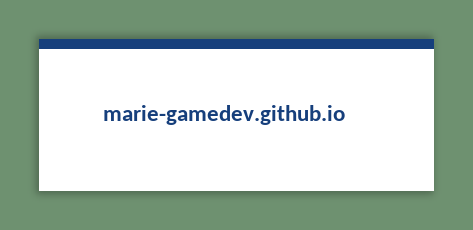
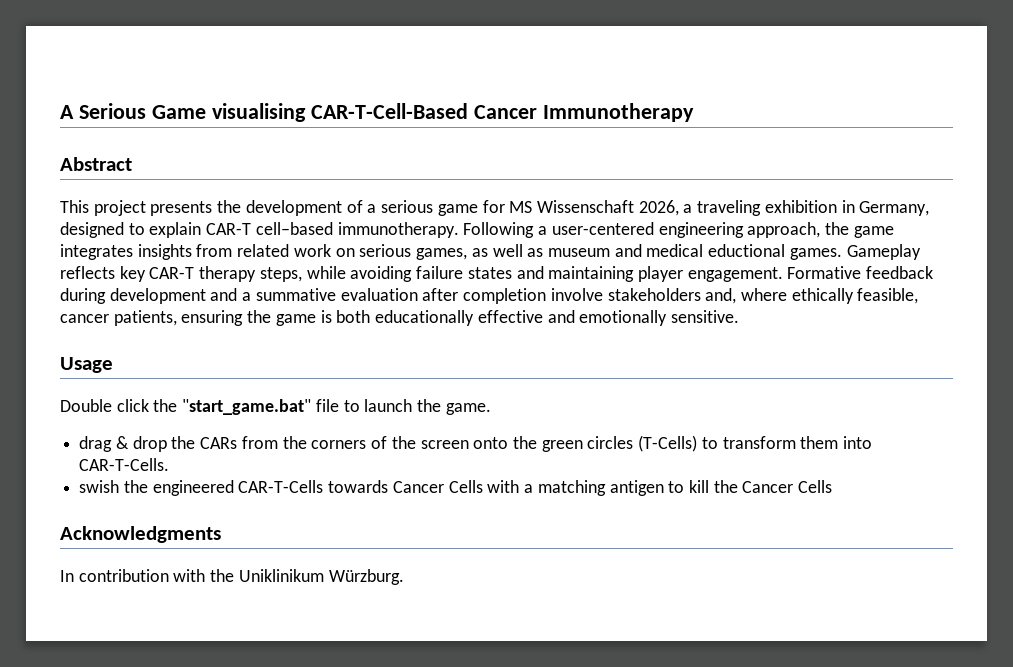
- marie-gamedev.github.io
+ A Serious Game visualising CAR-T-Cell-Based Cancer Immunotherapy
+ Abstract
+ This project presents the development of a serious game for MS Wissenschaft 2026, a traveling exhibition in Germany, designed to explain CAR-T cell–based immunotherapy. Following a user-centered engineering approach, the game integrates insights from related work on serious games, as well as museum and medical eductional games. Gameplay reflects key CAR-T therapy steps, while avoiding failure states and maintaining player engagement. Formative feedback during development and a summative evaluation after completion involve stakeholders and, where ethically feasible, cancer patients, ensuring the game is both educationally effective and emotionally sensitive.
+ Usage
+ Double click the "start_game.bat" file to launch the game.
+ drag & drop the CARs from the corners of the screen onto the green circles (T-Cells) to transform them into CAR-T-Cells.
+ swish the engineered CAR-T-Cells towards Cancer Cells with a matching antigen to kill the Cancer Cells
+ Acknowledgments
+ In contribution with the Uniklinikum Würzburg.

